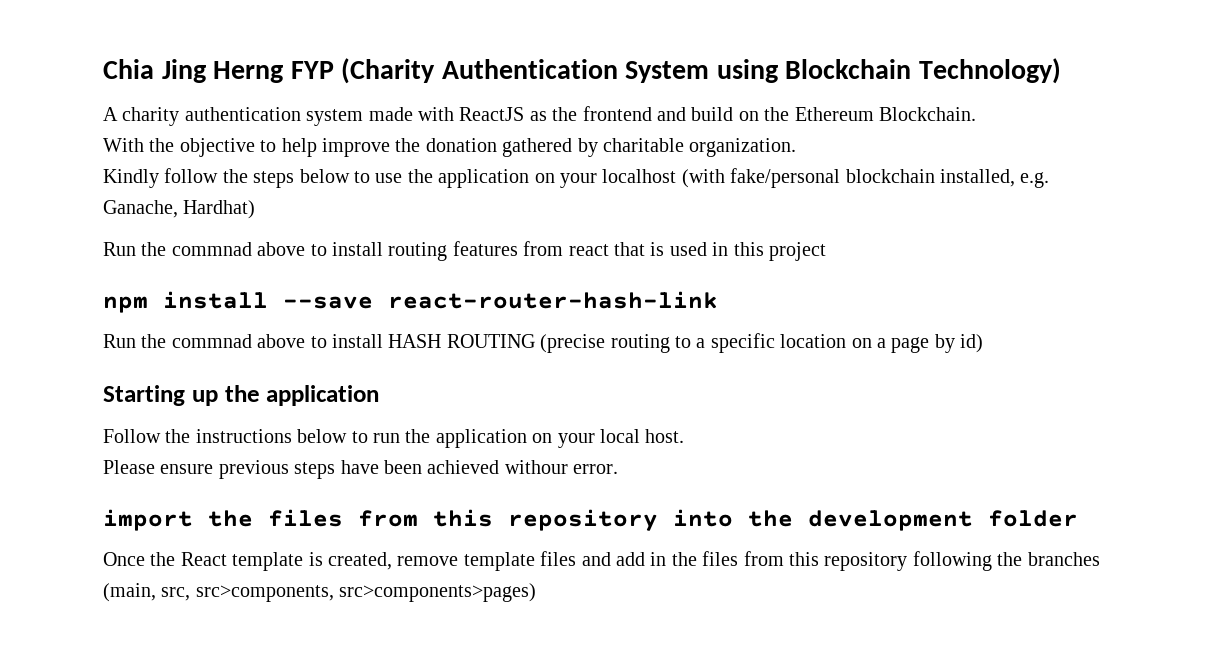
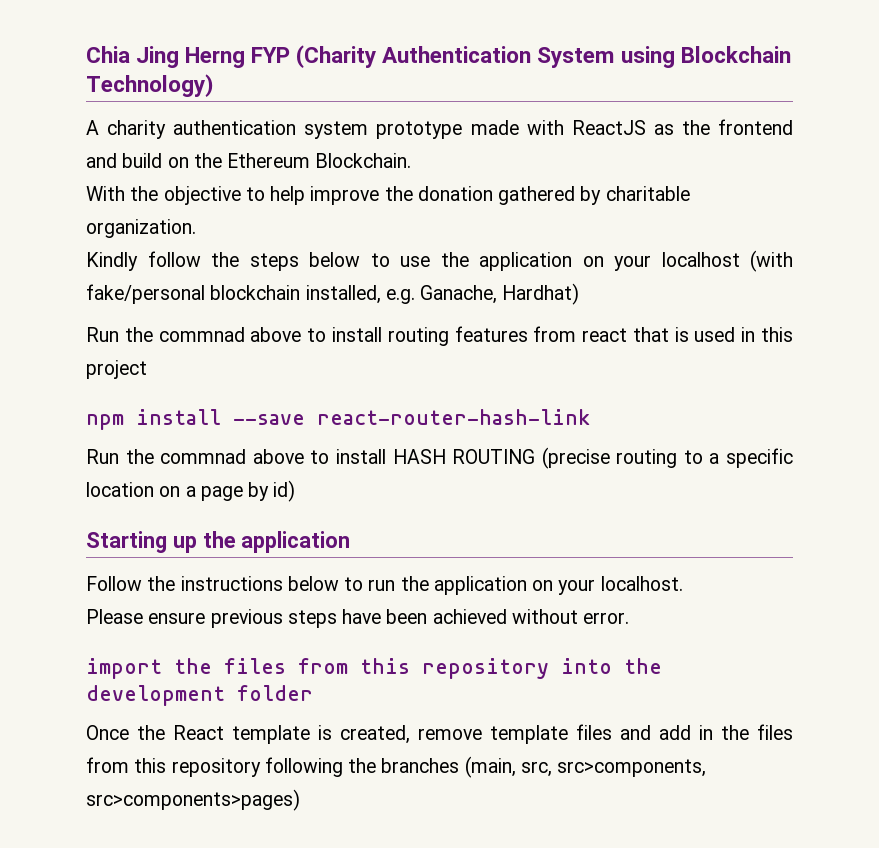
- A charity authentication system made with ReactJS as the frontend and build on the Ethereum Blockchain.
+ A charity authentication system prototype made with ReactJS as the frontend and build on the Ethereum Blockchain.
- Follow the instructions below to run the application on your local host.
+ Follow the instructions below to run the application on your localhost.
- Please ensure previous steps have been achieved withour error.
+ Please ensure previous steps have been achieved without error.

